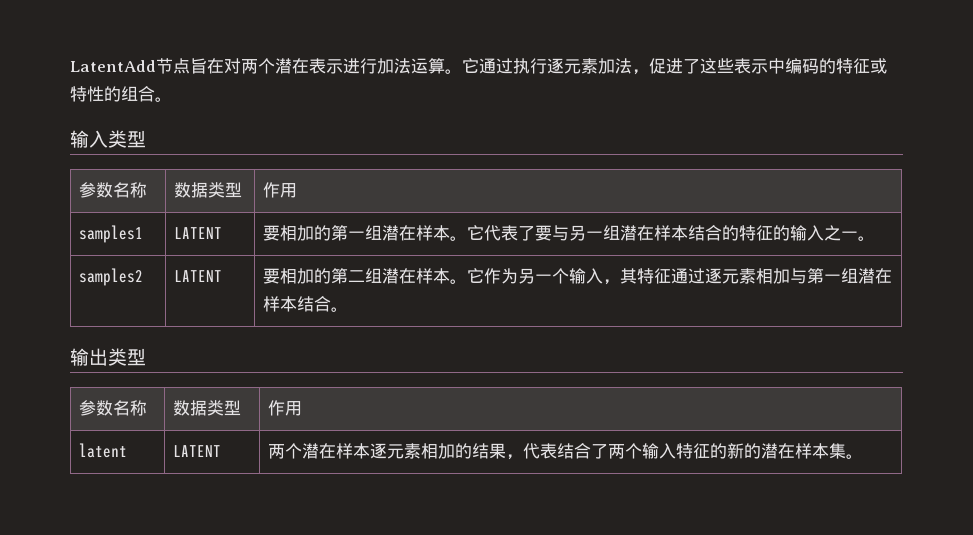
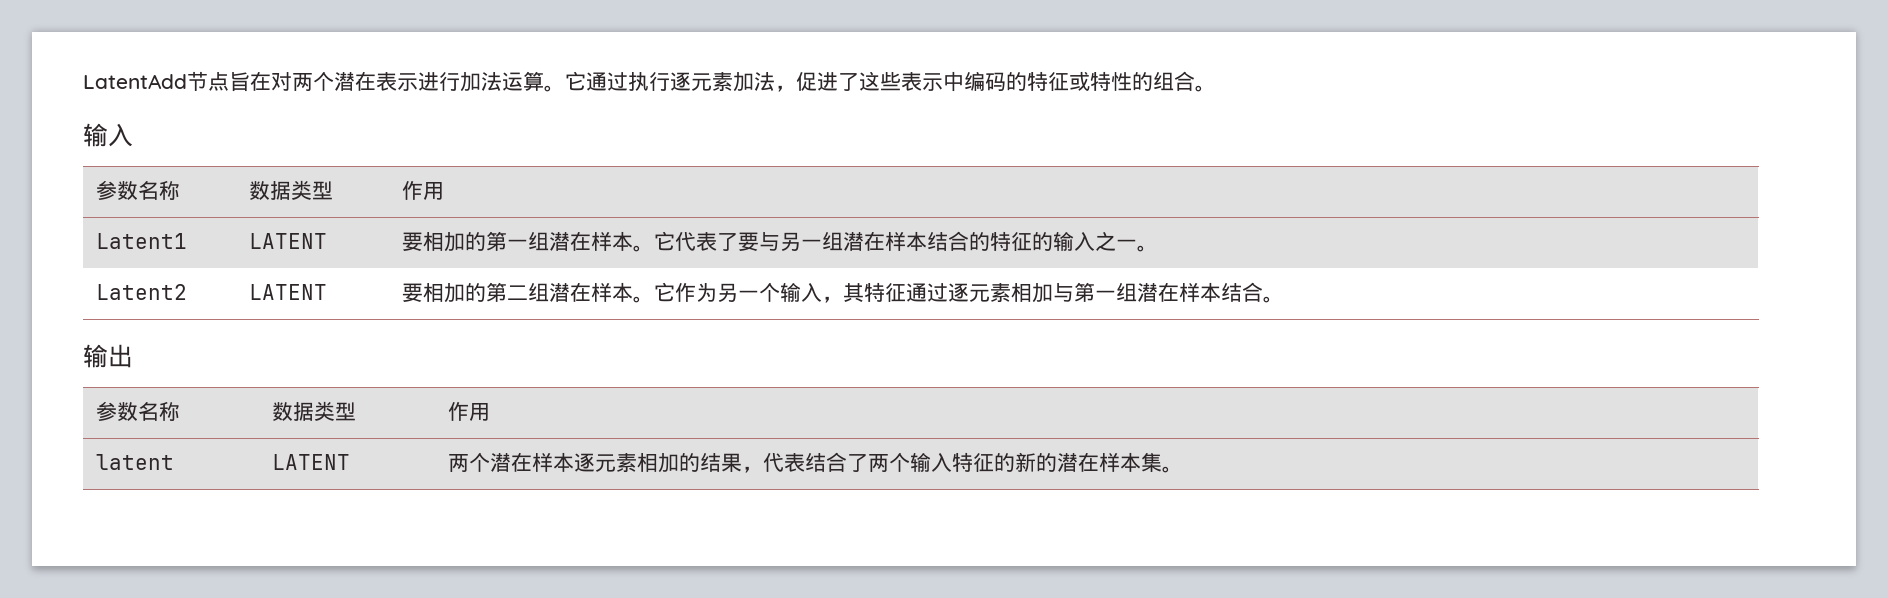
  它通过执行逐元素加法，促进了这些表示中编码的特征或特性的组合。
- 输入类型
+ 输入
  参数名称 | 数据类型 | 作用
- samples1 | LATENT | 要相加的第一组潜在样本。它代表了要与另一组潜在样本结合的特征的输入之一。
+ Latent1 | LATENT | 要相加的第一组潜在样本。它代表了要与另一组潜在样本结合的特征的输入之一。
- samples2 | LATENT | 要相加的第二组潜在样本。它作为另一个输入，其特征通过逐元素相加与第一组潜在样本结合。
+ Latent2 | LATENT | 要相加的第二组潜在样本。它作为另一个输入，其特征通过逐元素相加与第一组潜在样本结合。
- 输出类型
+ 输出

